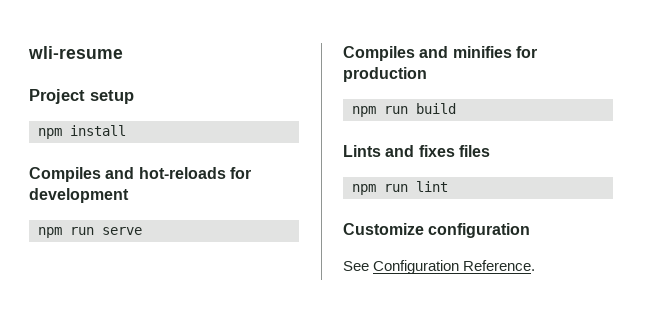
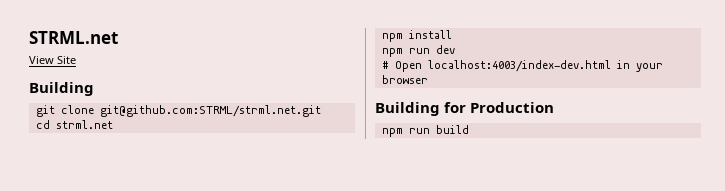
- wli-resume
- Project setup
+ STRML.net
+ View Site
+ Building
+ git clone git@github.com:STRML/strml.net.git
+ cd strml.net
  npm install
- Compiles and hot-reloads for development
- npm run serve
- Compiles and minifies for production
+ npm run dev
+ # Open localhost:4003/index-dev.html in your browser
+ Building for Production
  npm run build
- Lints and fixes files
- npm run lint
- Customize configuration
- See Configuration Reference.

